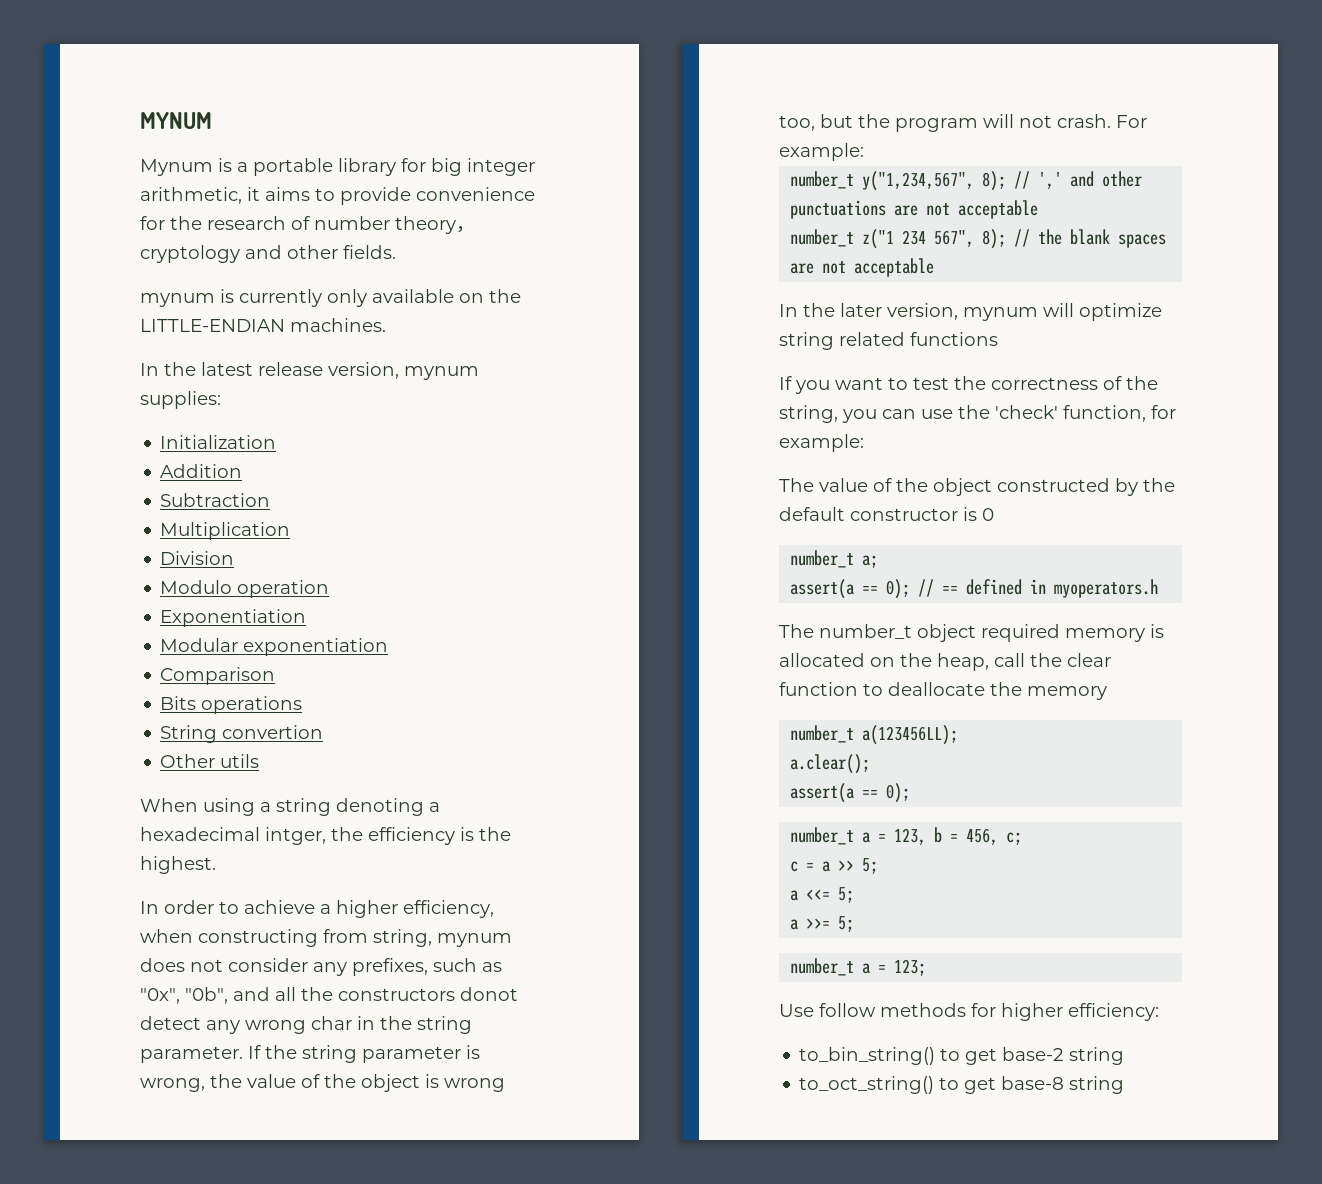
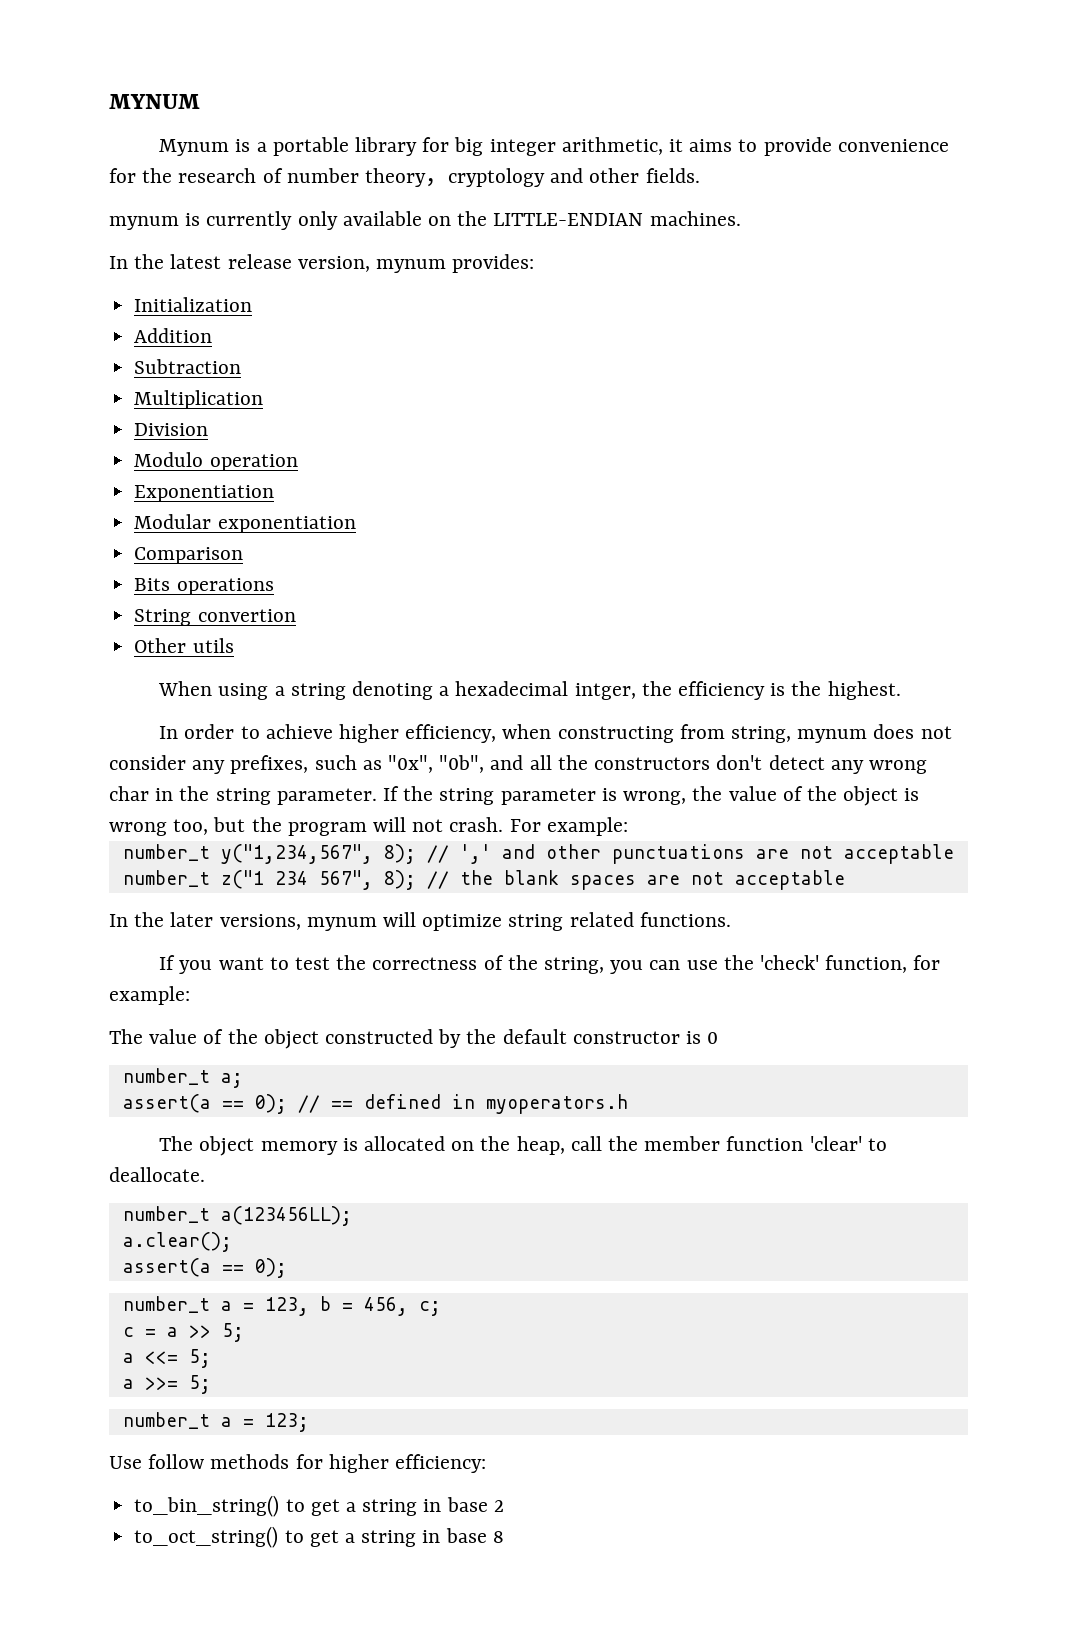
- In the latest release version, mynum supplies:
+ In the latest release version, mynum provides:
- In order to achieve a higher efficiency, when constructing from string, mynum does not consider any prefixes, such as "0x", "0b", and all the constructors donot detect any wrong char in the string parameter.
+ In order to achieve higher efficiency, when constructing from string, mynum does not consider any prefixes, such as "0x", "0b", and all the constructors don't detect any wrong char in the string parameter.
- In the later version, mynum will optimize string related functions
+ In the later versions, mynum will optimize string related functions.
- The number_t object required memory is allocated on the heap, call the clear function to deallocate the memory
+ The object memory is allocated on the heap, call the member function 'clear' to deallocate.
- to_bin_string() to get base-2 string
+ to_bin_string() to get a string in base 2
- to_oct_string() to get base-8 string
+ to_oct_string() to get a string in base 8

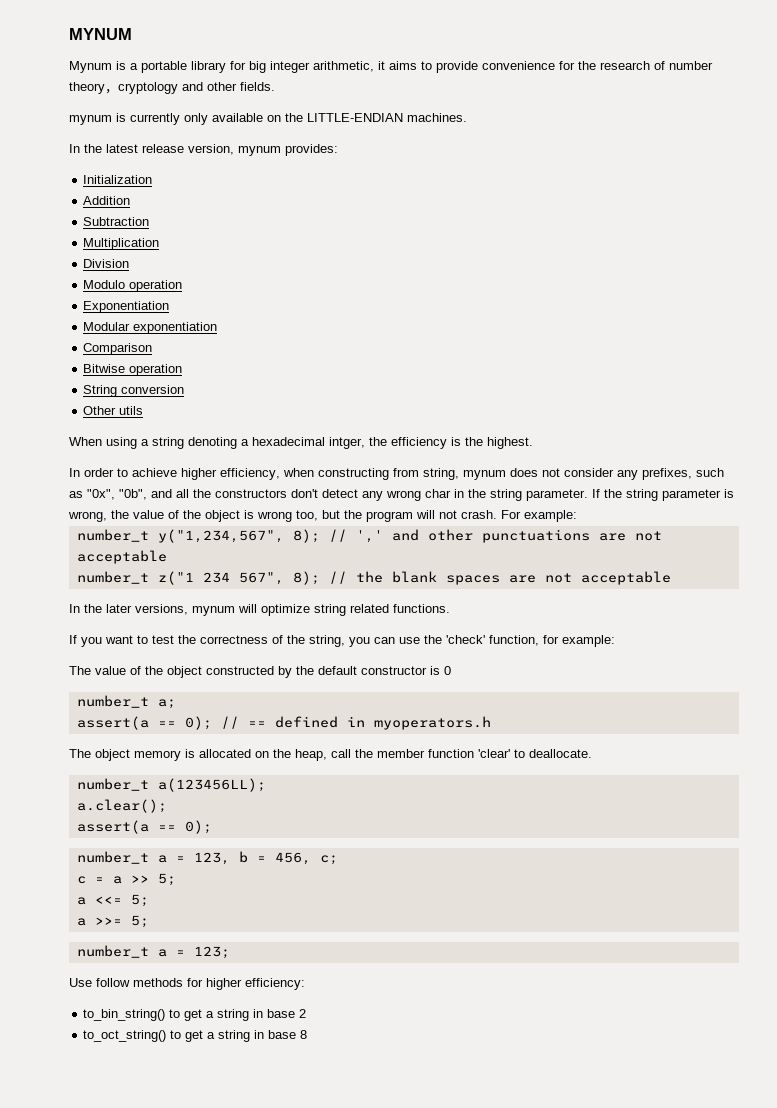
- Bits operations
+ Bitwise operation
- String convertion
+ String conversion

